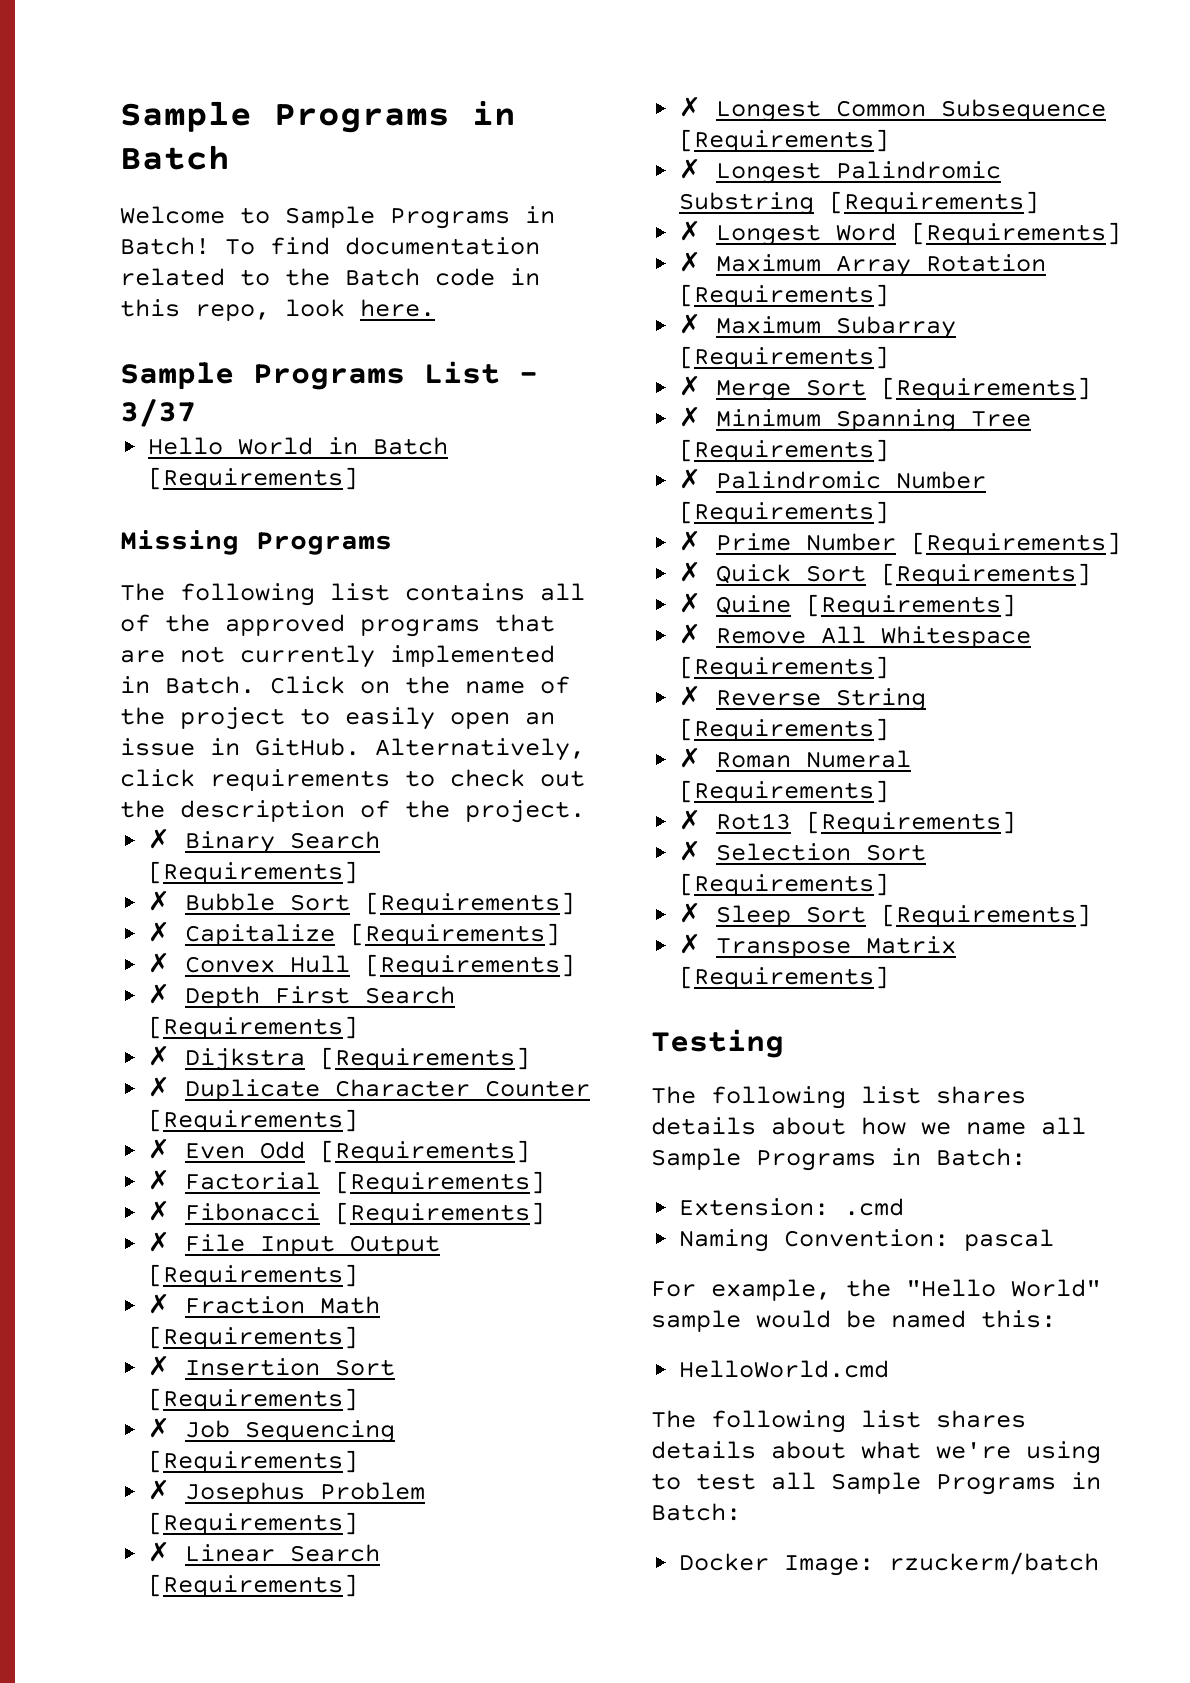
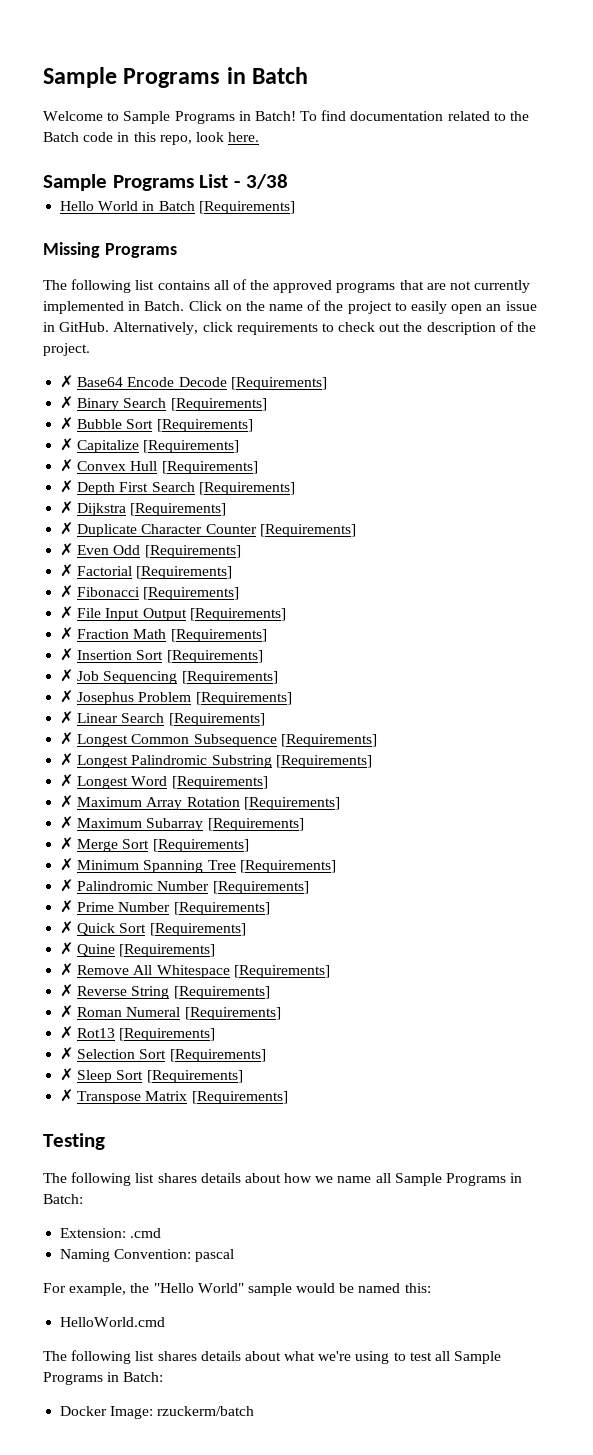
- Sample Programs List - 3/37
+ Sample Programs List - 3/38
+ ✗ Base64 Encode Decode [Requirements]

